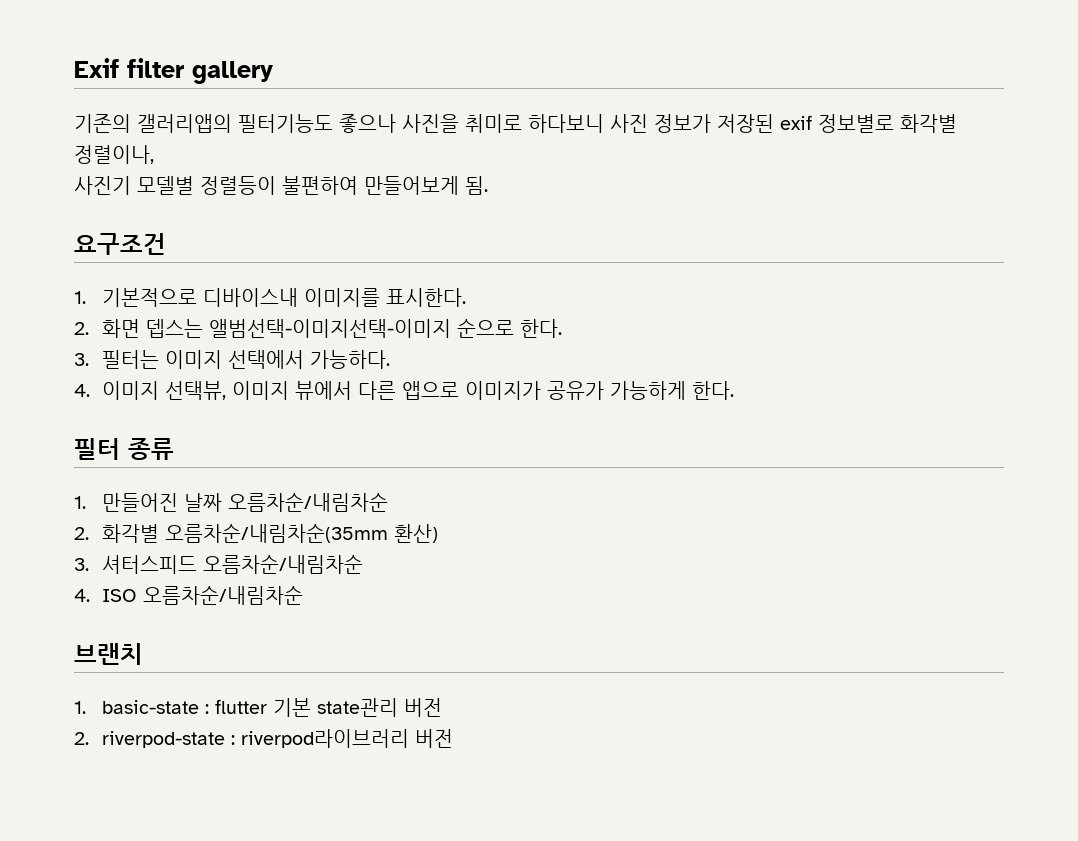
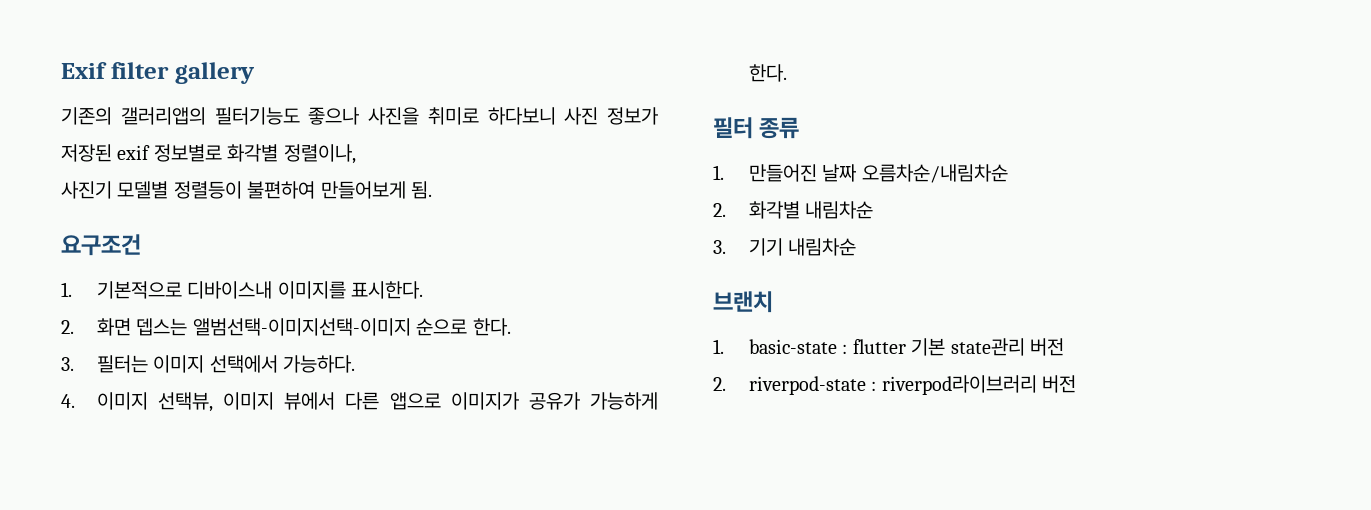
- 2. 화각별 오름차순/내림차순(35mm 환산)
- 3. 셔터스피드 오름차순/내림차순
- 4. ISO 오름차순/내림차순
+ 2. 화각별 내림차순
+ 3. 기기 내림차순

